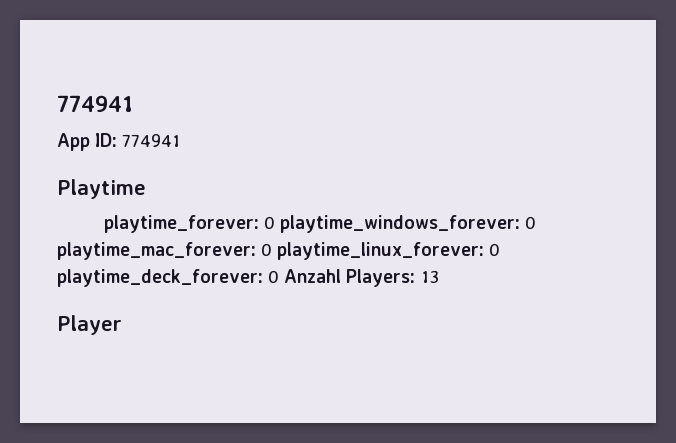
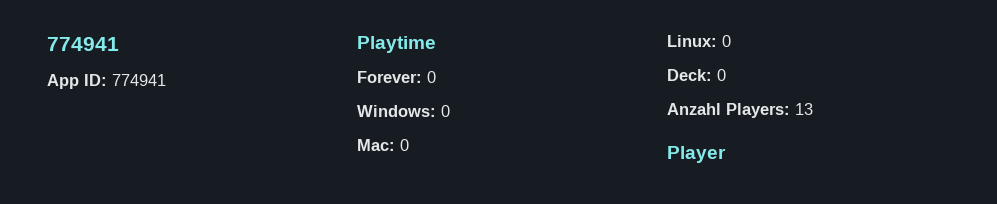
- playtime_forever: 0 playtime_windows_forever: 0 playtime_mac_forever: 0 playtime_linux_forever: 0 playtime_deck_forever: 0 Anzahl Players: 13
+ Forever: 0
+ Windows: 0
+ Mac: 0
+ Linux: 0
+ Deck: 0
+ Anzahl Players: 13

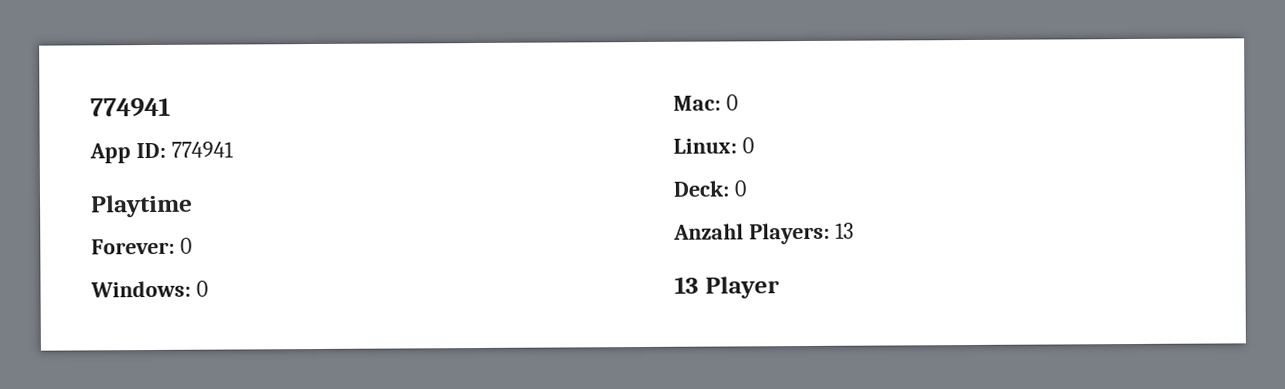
- Player
+ 13 Player

